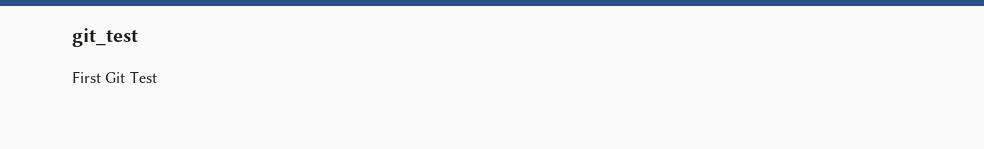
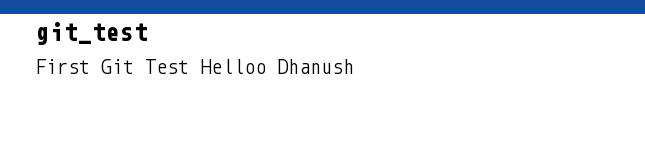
- First Git Test
+ First Git Test Helloo Dhanush

